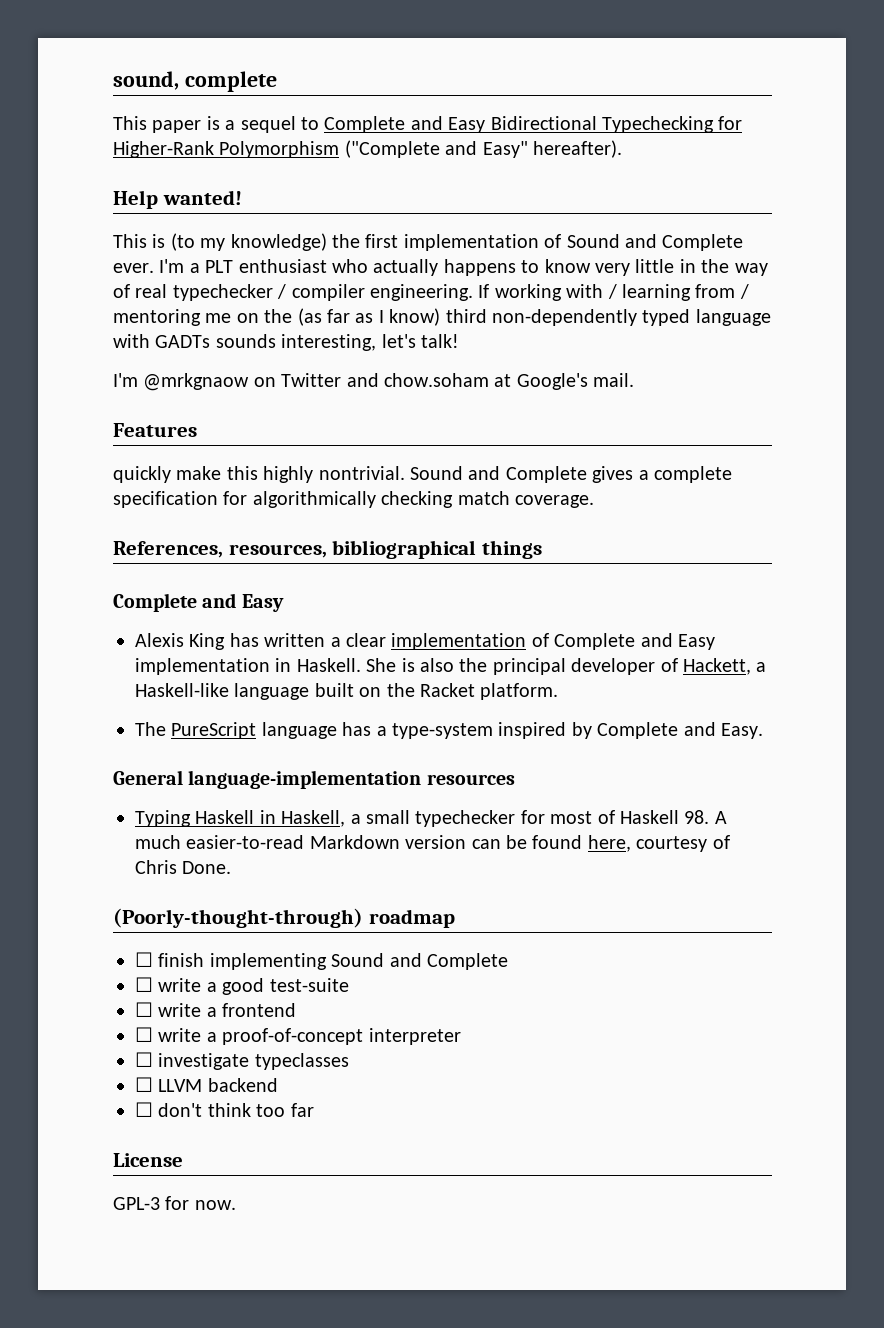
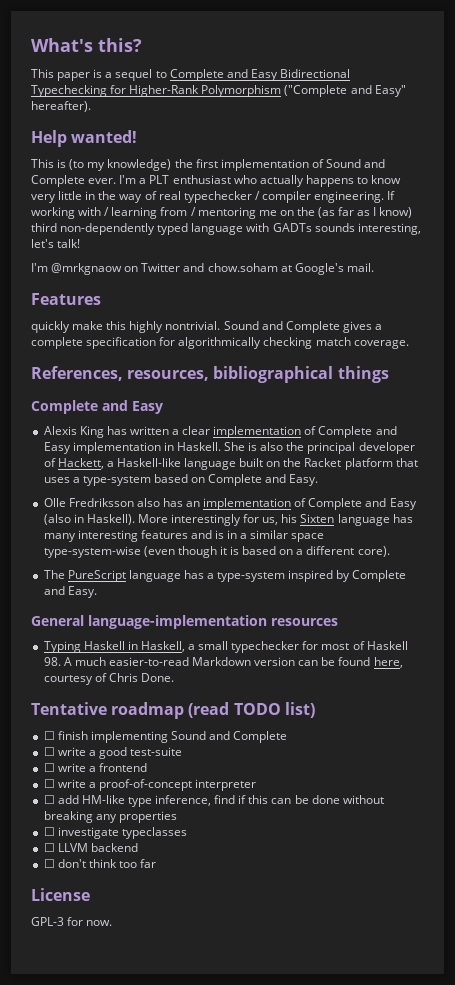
- sound, complete
+ What's this?
- She is also the principal developer of Hackett, a Haskell-like language built on the Racket platform.
+ She is also the principal developer of Hackett, a Haskell-like language built on the Racket platform that uses a type-system based on Complete and Easy.
+ Olle Fredriksson also has an implementation of Complete and Easy (also in Haskell). More interestingly for us, his Sixten language has many interesting features and is in a similar space type-system-wise (even though it is based on a different core).
- (Poorly-thought-through) roadmap
+ Tentative roadmap (read TODO list)
+ ☐ add HM-like type inference, find if this can be done without breaking any properties

